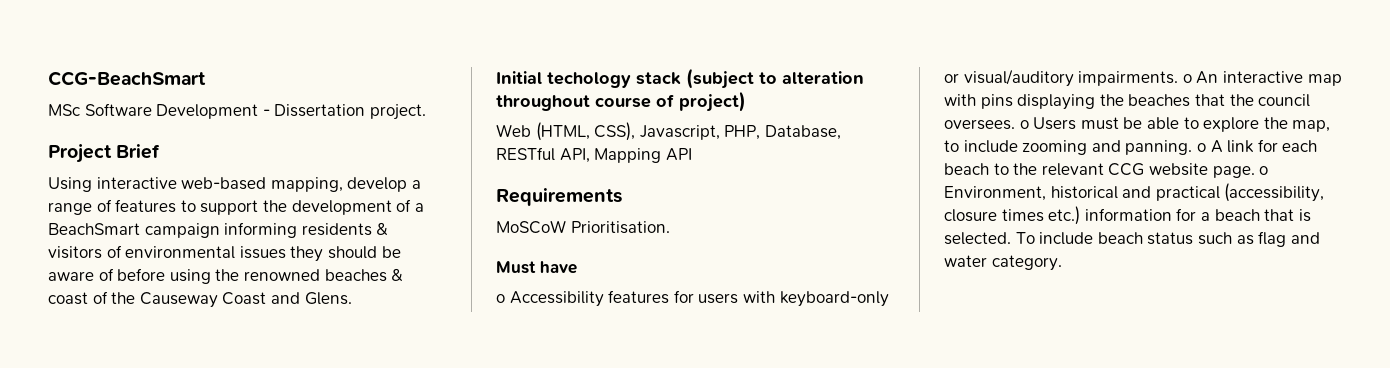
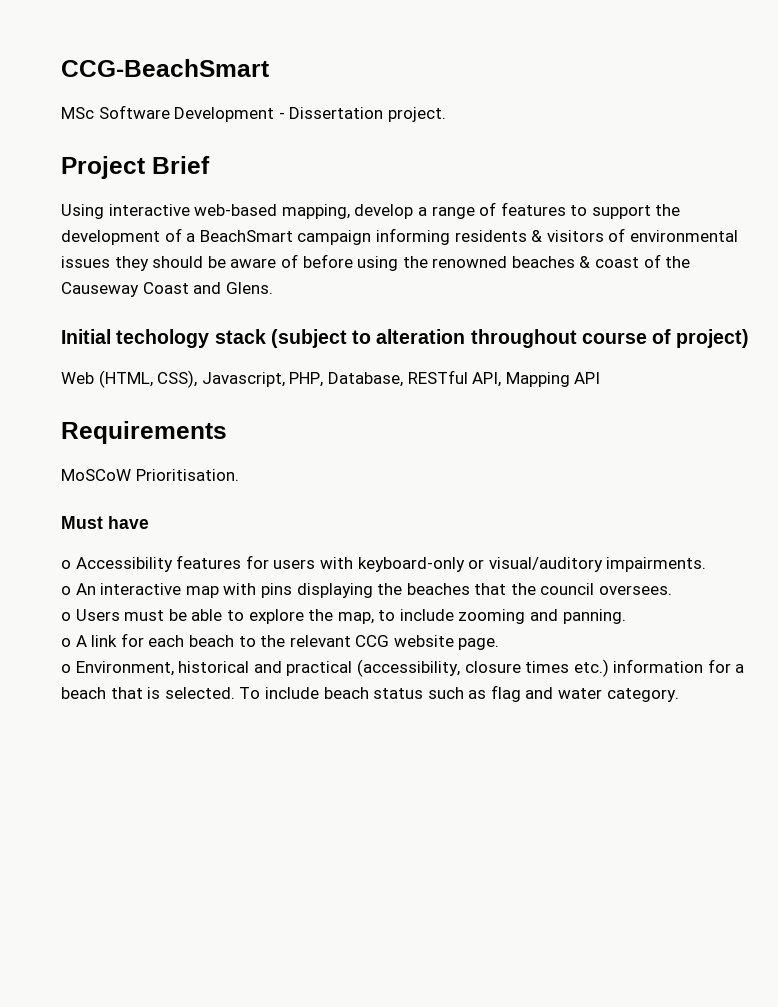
- o Accessibility features for users with keyboard-only or visual/auditory impairments. o An interactive map with pins displaying the beaches that the council oversees. o Users must be able to explore the map, to include zooming and panning. o A link for each beach to the relevant CCG website page. o Environment, historical and practical (accessibility, closure times etc.) information for a beach that is selected.
+ o Accessibility features for users with keyboard-only or visual/auditory impairments.
+ o An interactive map with pins displaying the beaches that the council oversees.
+ o Users must be able to explore the map, to include zooming and panning.
+ o A link for each beach to the relevant CCG website page.
+ o Environment, historical and practical (accessibility, closure times etc.) information for a beach that is selected.

